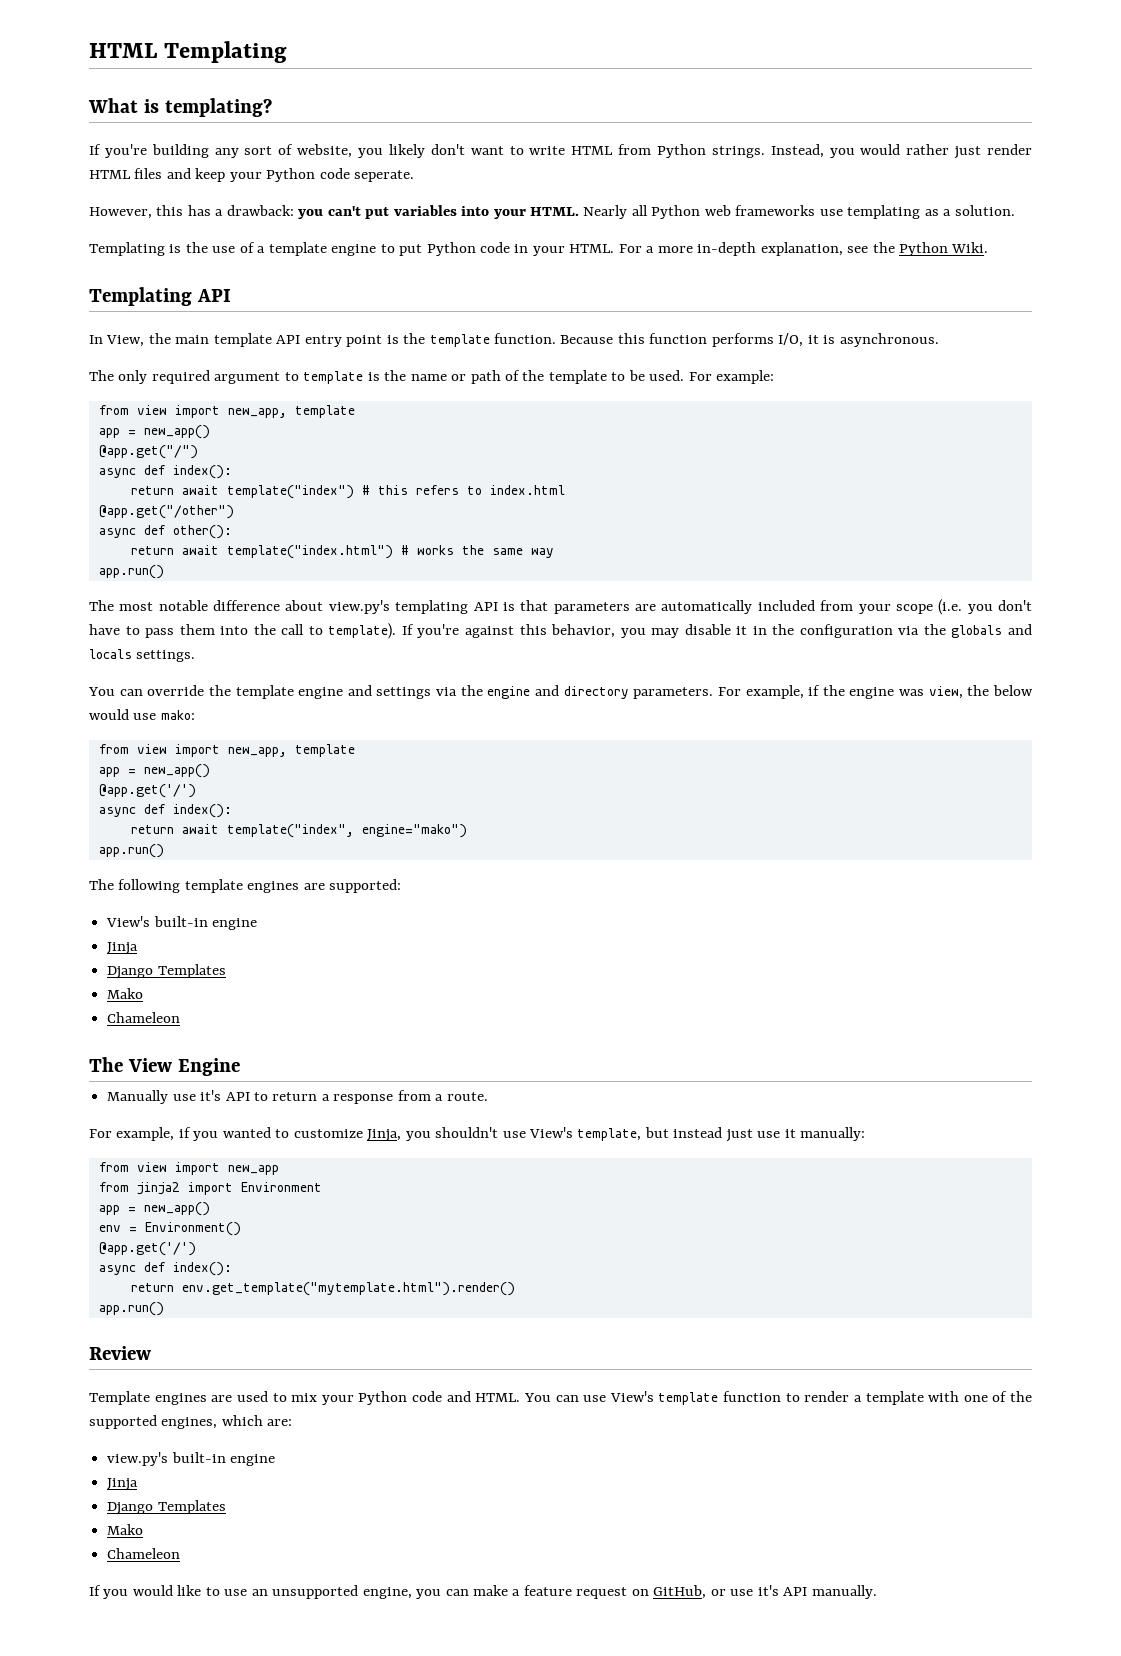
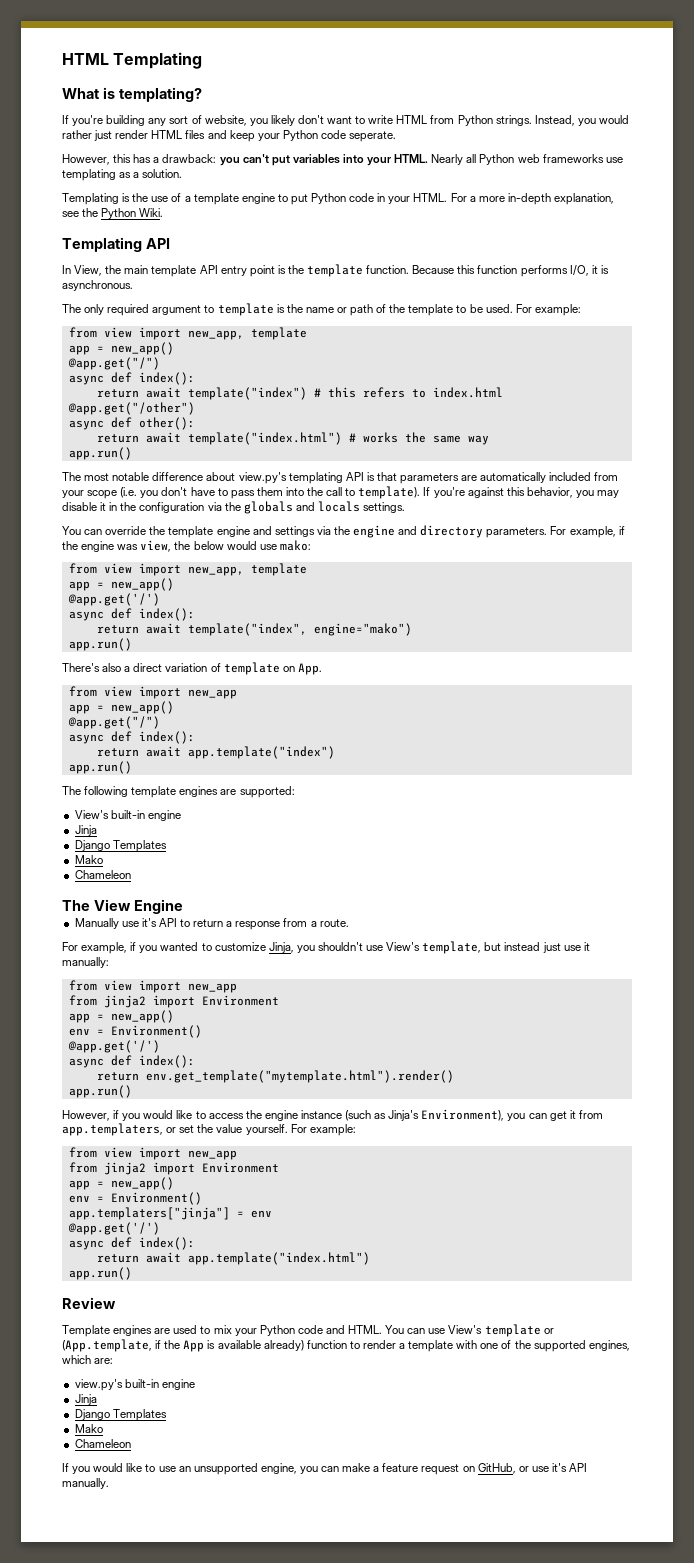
+ There's also a direct variation of template on App.
+ from view import new_app
+ app = new_app()
+ @app.get("/")
+ async def index():
+ return await app.template("index")
+ app.run()
+ However, if you would like to access the engine instance (such as Jinja's Environment), you can get it from app.templaters, or set the value yourself. For example:
+ from view import new_app
+ from jinja2 import Environment
+ app = new_app()
+ env = Environment()
+ app.templaters["jinja"] = env
+ @app.get('/')
+ async def index():
+ return await app.template("index.html")
+ app.run()
- You can use View's template function to render a template with one of the supported engines, which are:
+ You can use View's template or (App.template, if the App is available already) function to render a template with one of the supported engines, which are:

